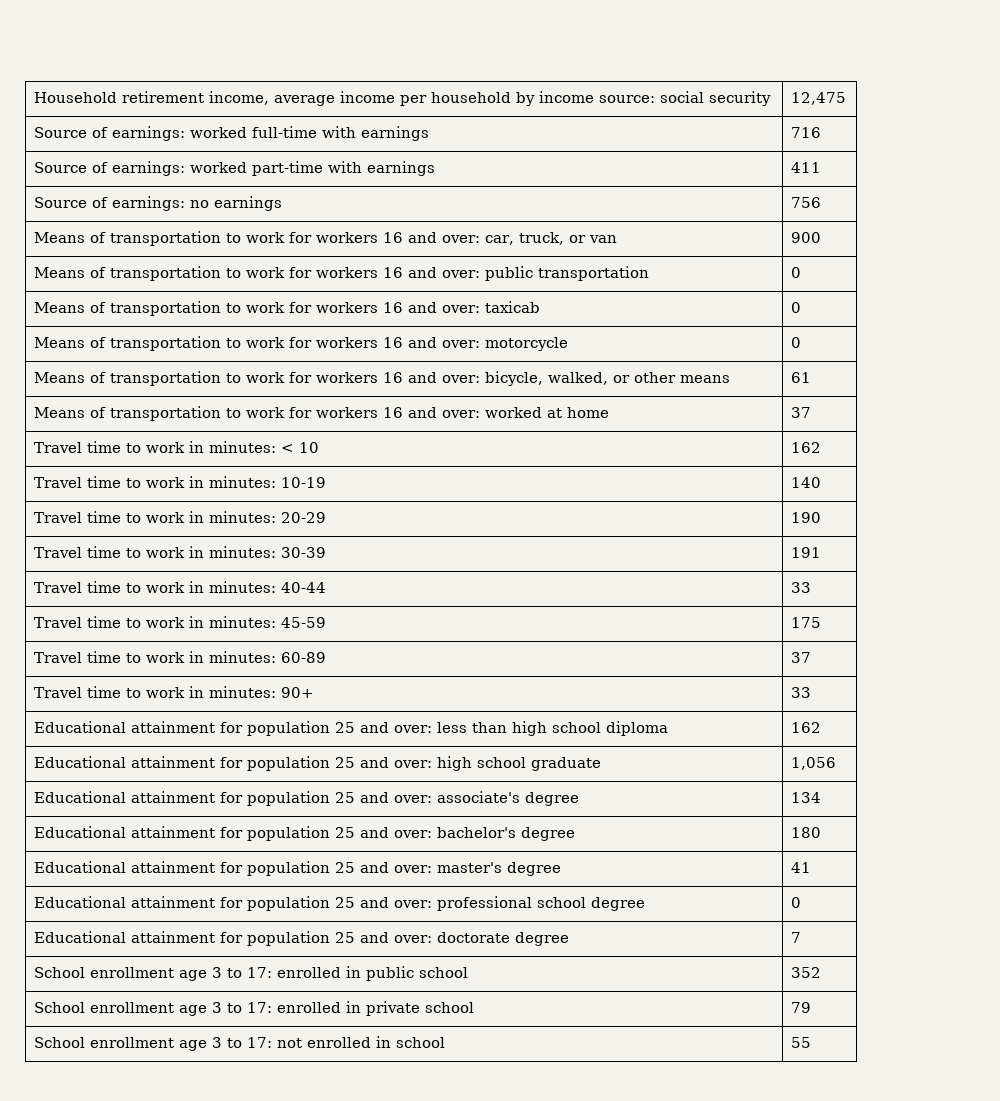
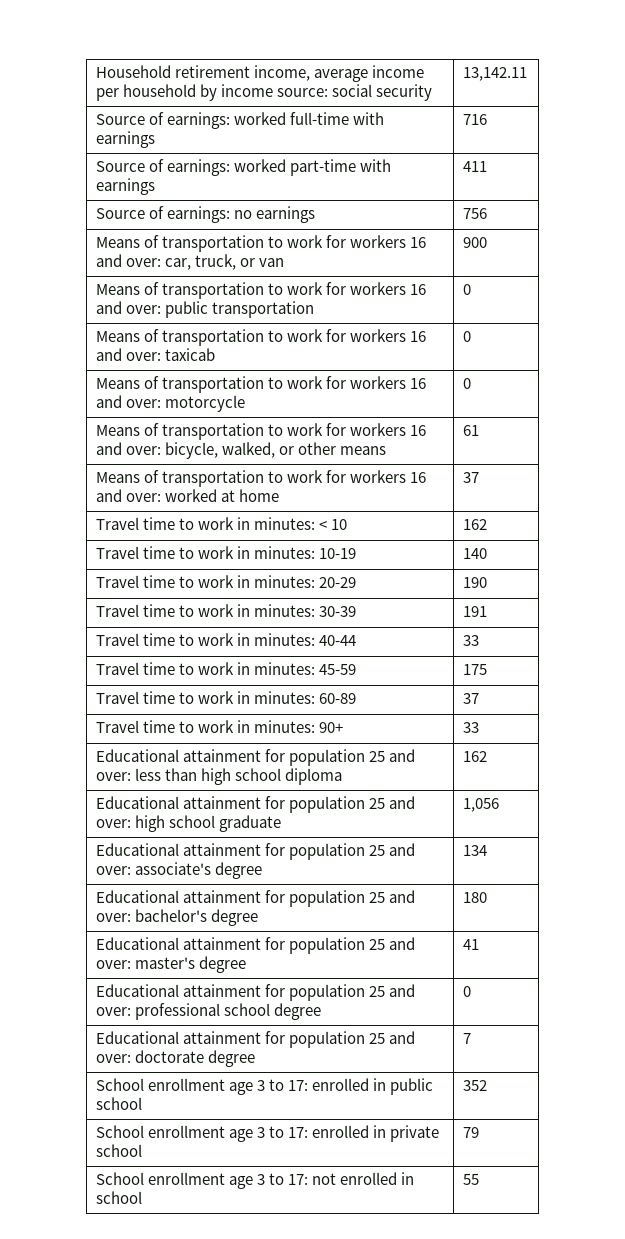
- Household retirement income, average income per household by income source: social security | 12,475
+ Household retirement income, average income per household by income source: social security | 13,142.11

